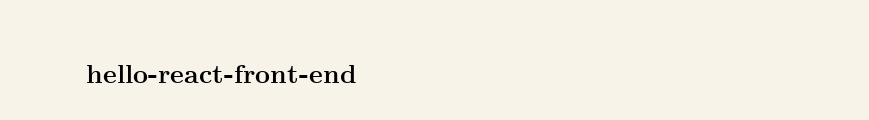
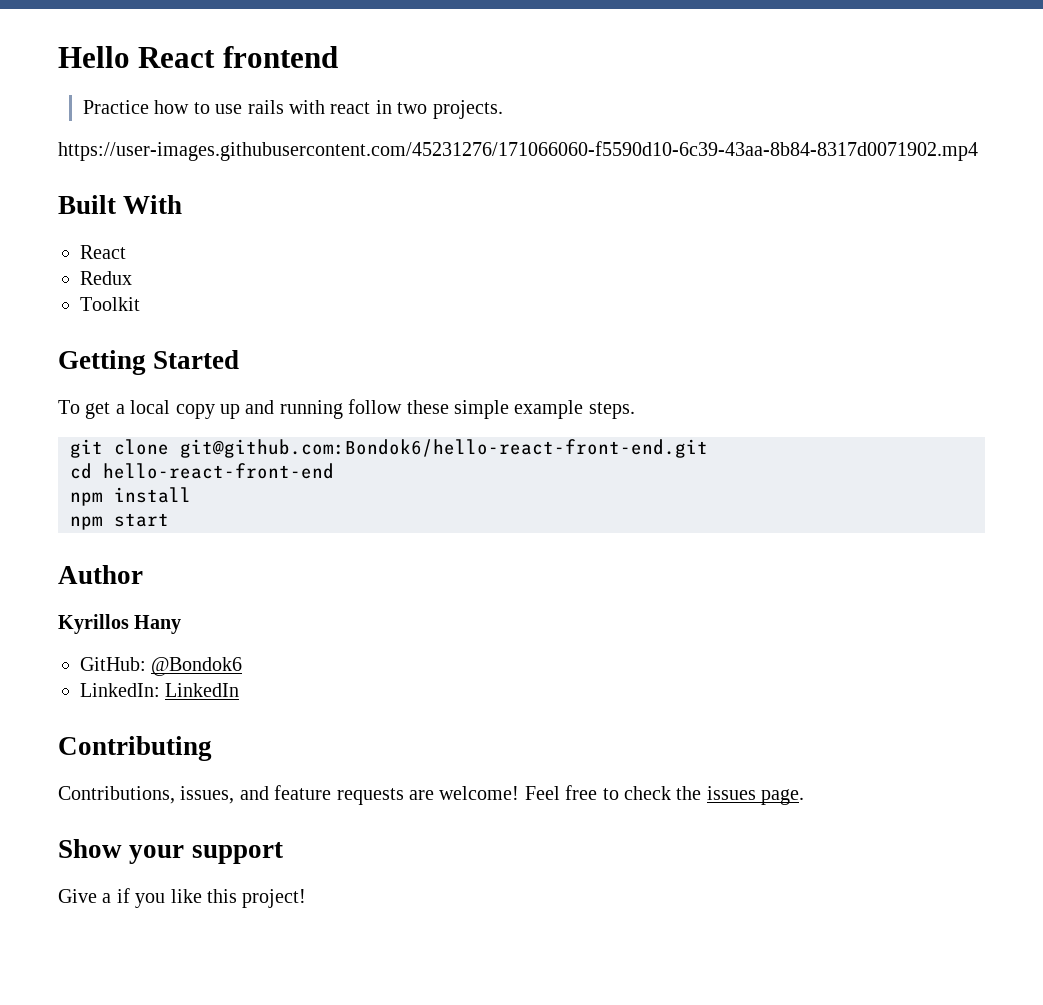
- hello-react-front-end
+ Hello React frontend
+ Practice how to use rails with react in two projects.
+ https://user-images.githubusercontent.com/45231276/171066060-f5590d10-6c39-43aa-8b84-8317d0071902.mp4
+ Built With
+ React
+ Redux
+ Toolkit
+ Getting Started
+ To get a local copy up and running follow these simple example steps.
+ git clone git@github.com:Bondok6/hello-react-front-end.git
+ cd hello-react-front-end
+ npm install
+ npm start
+ Author
+ Kyrillos Hany
+ GitHub: @Bondok6
+ LinkedIn: LinkedIn
+ Contributing
+ Contributions, issues, and feature requests are welcome! Feel free to check the issues page.
+ Show your support
+ Give a if you like this project!

